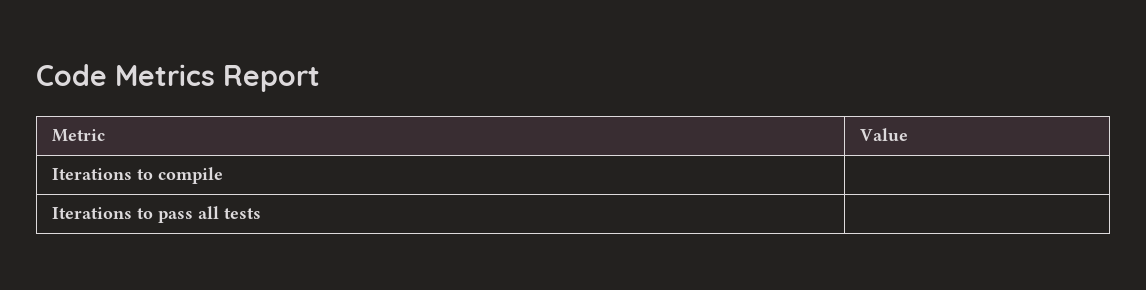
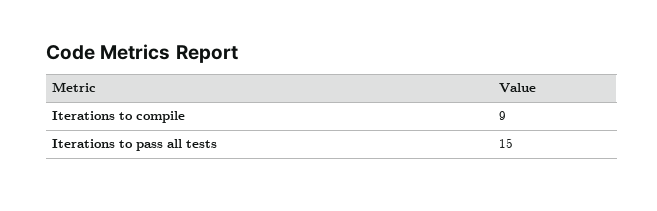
- Iterations to compile |
+ Iterations to compile | 9
- Iterations to pass all tests |
+ Iterations to pass all tests | 15

